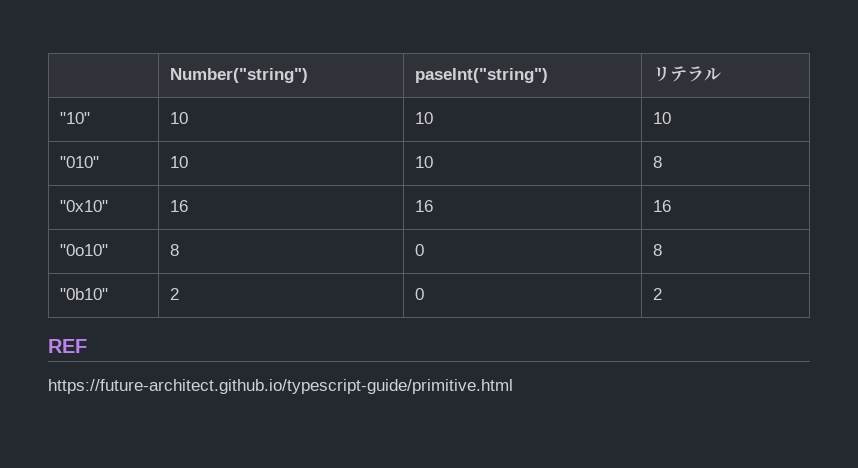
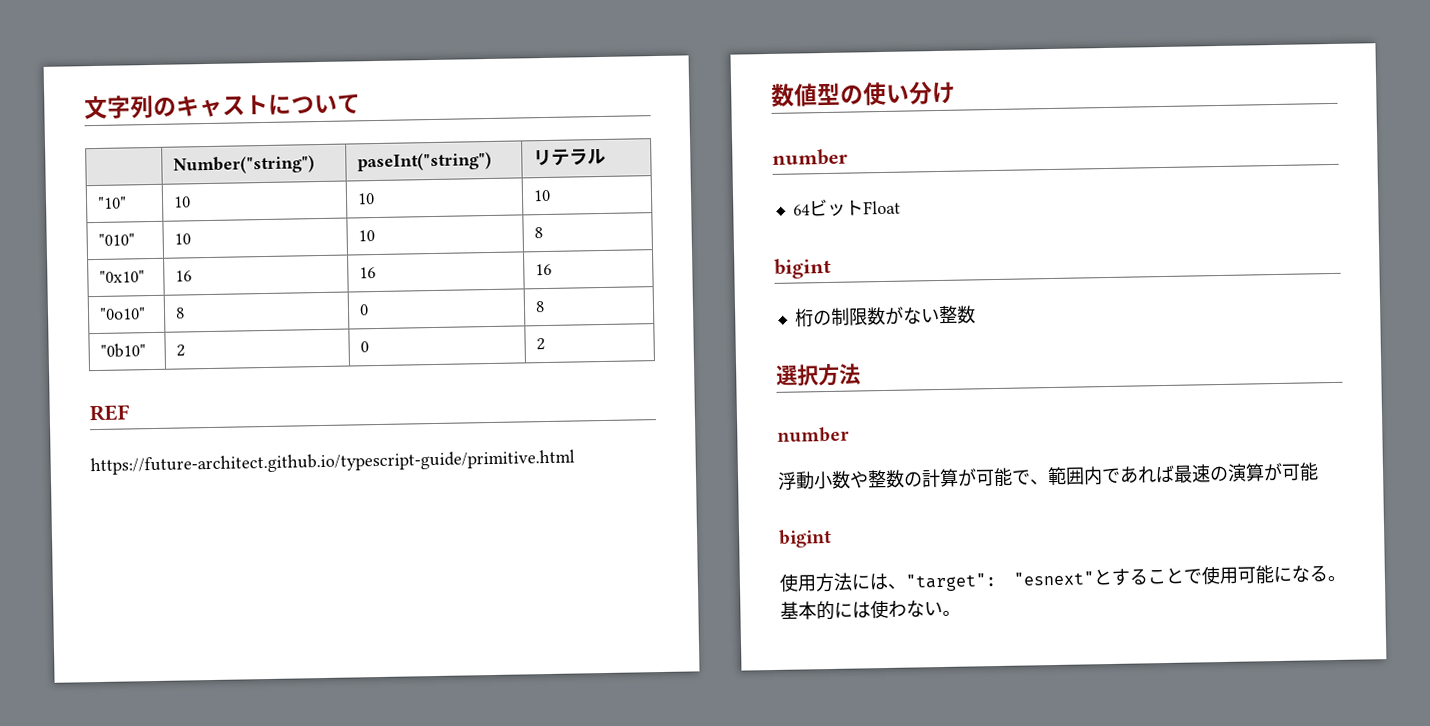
+ 文字列のキャストについて
+ 数値型の使い分け
+ number
+ 64ビットFloat
+ bigint
+ 桁の制限数がない整数
+ 選択方法
+ number
+ 浮動小数や整数の計算が可能で、範囲内であれば最速の演算が可能
+ bigint
+ 使用方法には、"target": "esnext"とすることで使用可能になる。基本的には使わない。

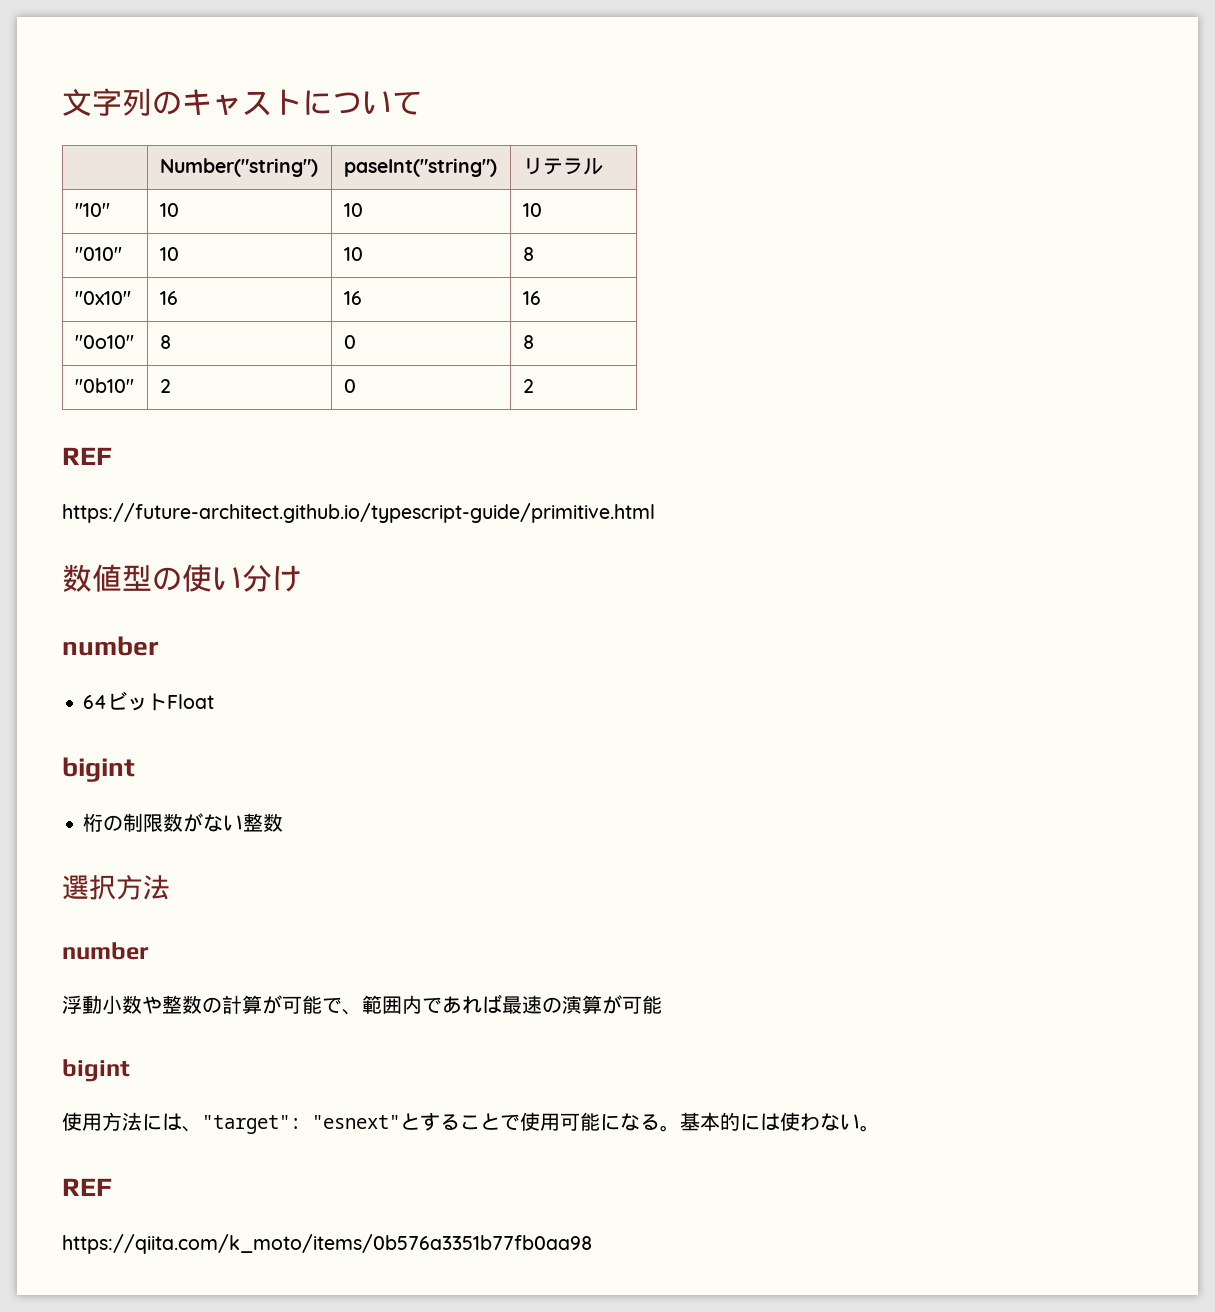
  基本的には使わない。
+ REF
+ https://qiita.com/k_moto/items/0b576a3351b77fb0aa98

